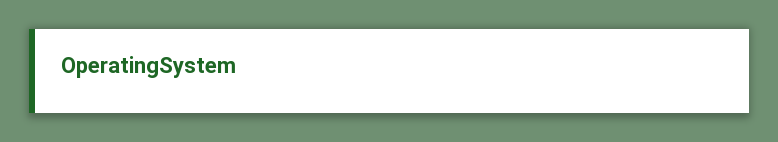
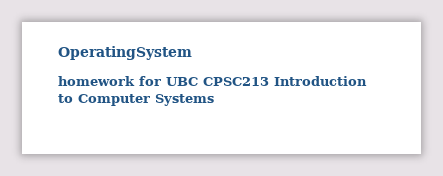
+ homework for UBC CPSC213 Introduction to Computer Systems

